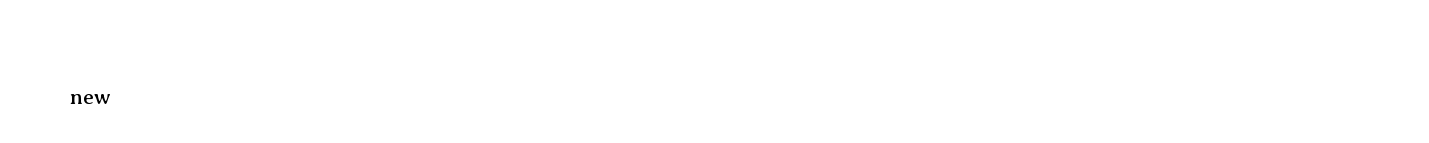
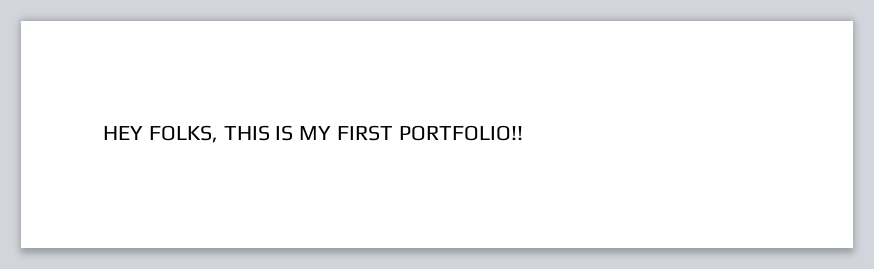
- new
+ HEY FOLKS, THIS IS MY FIRST PORTFOLIO!!

